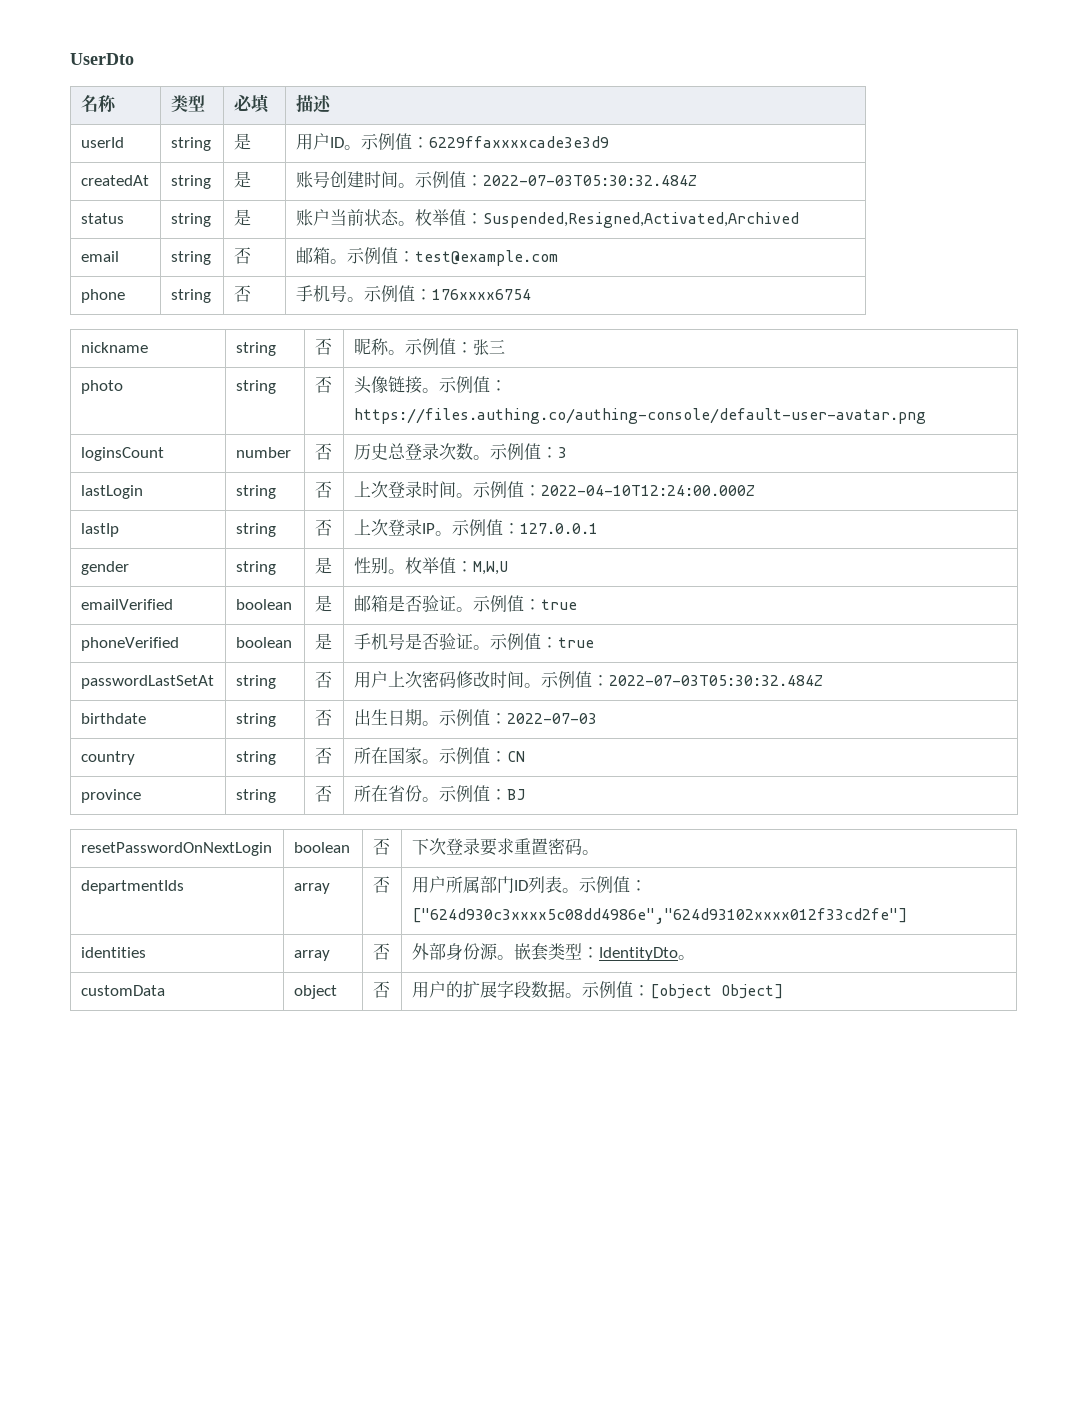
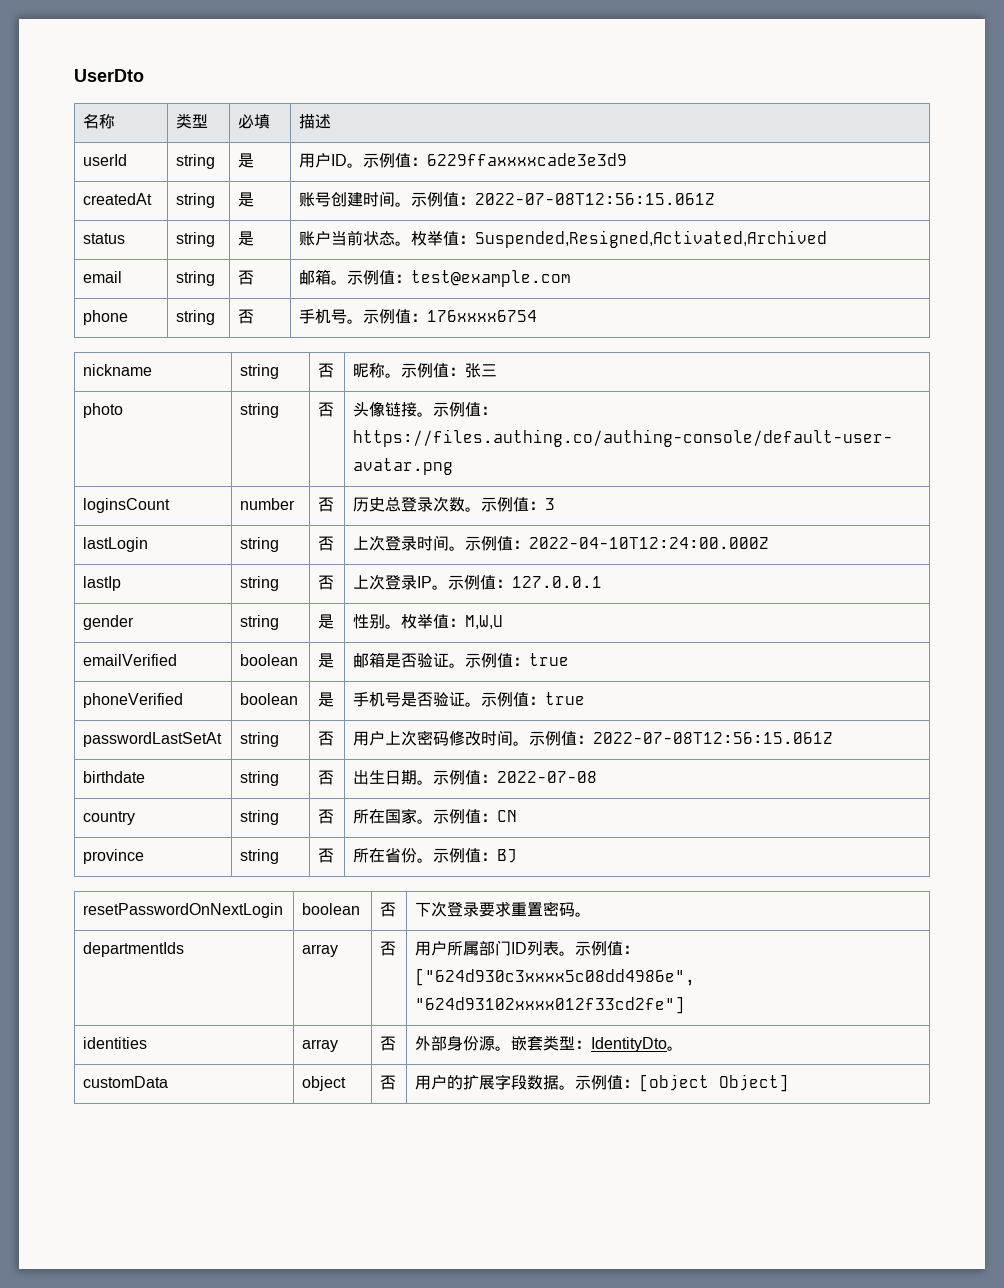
- createdAt | string | 是 | 账号创建时间。示例值：2022-07-03T05:30:32.484Z
+ createdAt | string | 是 | 账号创建时间。示例值：2022-07-08T12:56:15.061Z
- passwordLastSetAt | string | 否 | 用户上次密码修改时间。示例值：2022-07-03T05:30:32.484Z
+ passwordLastSetAt | string | 否 | 用户上次密码修改时间。示例值：2022-07-08T12:56:15.061Z
- birthdate | string | 否 | 出生日期。示例值：2022-07-03
+ birthdate | string | 否 | 出生日期。示例值：2022-07-08

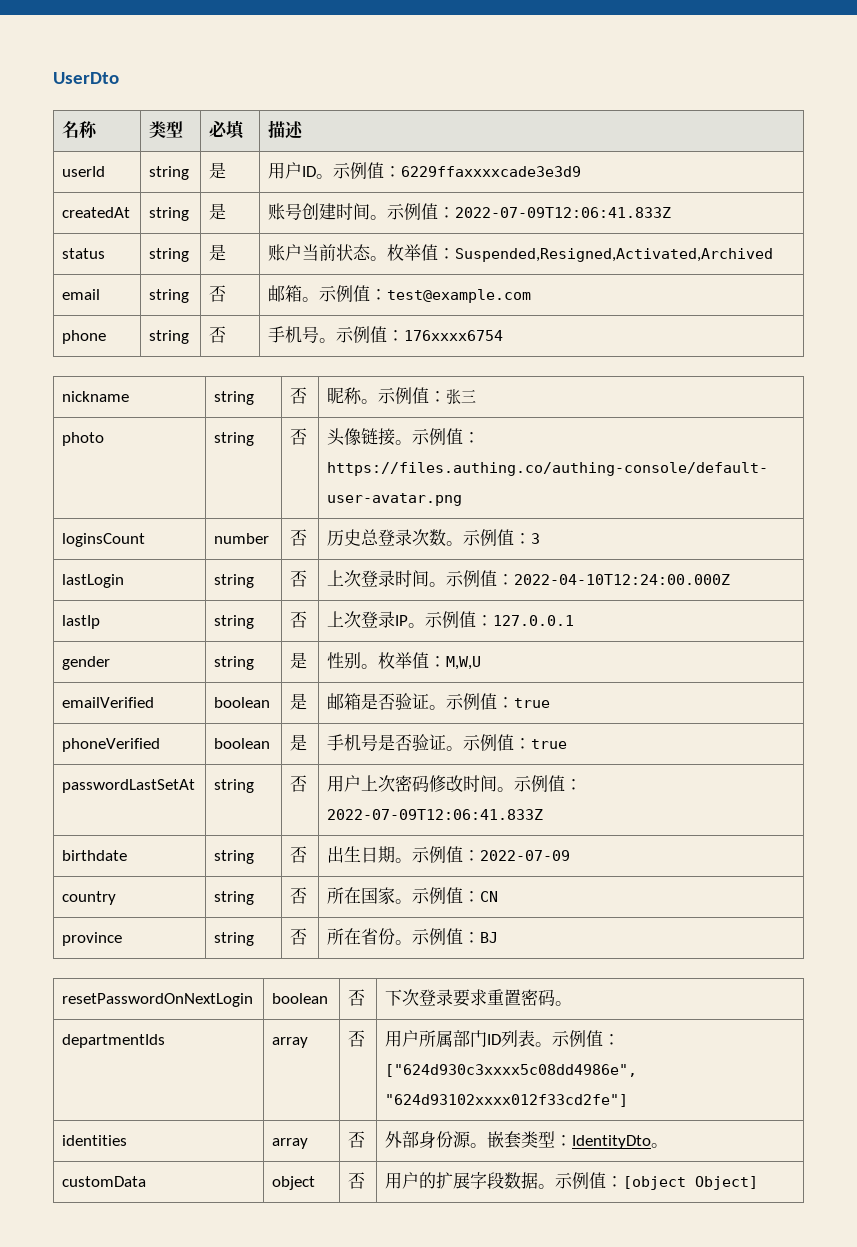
- createdAt | string | 是 | 账号创建时间。示例值：2022-07-08T12:56:15.061Z
+ createdAt | string | 是 | 账号创建时间。示例值：2022-07-09T12:06:41.833Z
- passwordLastSetAt | string | 否 | 用户上次密码修改时间。示例值：2022-07-08T12:56:15.061Z
+ passwordLastSetAt | string | 否 | 用户上次密码修改时间。示例值：2022-07-09T12:06:41.833Z
- birthdate | string | 否 | 出生日期。示例值：2022-07-08
+ birthdate | string | 否 | 出生日期。示例值：2022-07-09

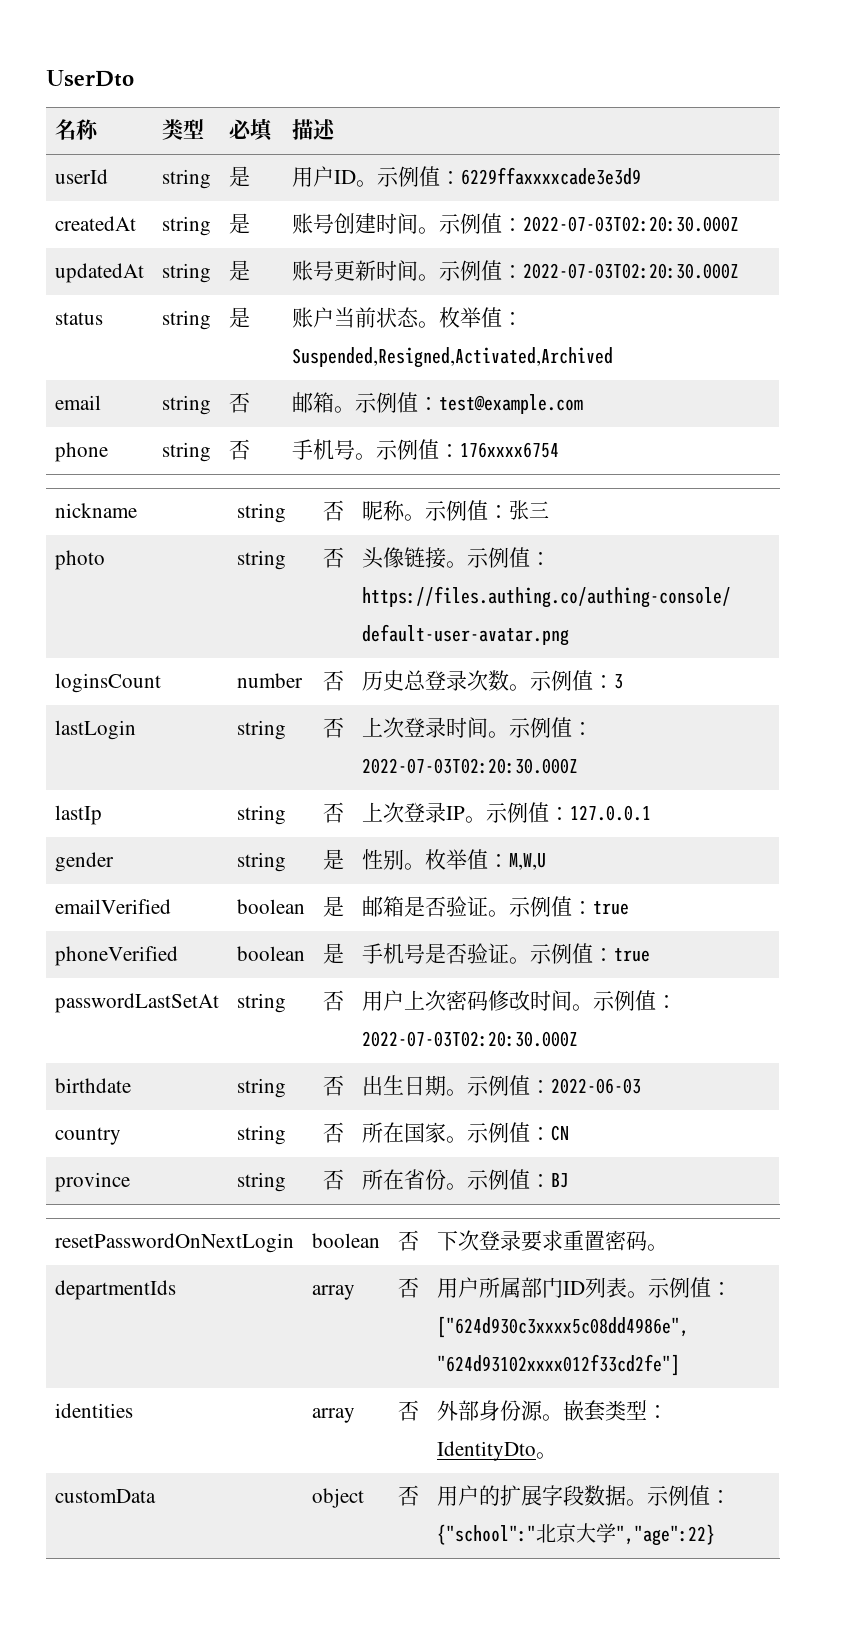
- createdAt | string | 是 | 账号创建时间。示例值：2022-07-09T12:06:41.833Z
+ createdAt | string | 是 | 账号创建时间。示例值：2022-07-03T02:20:30.000Z
+ updatedAt | string | 是 | 账号更新时间。示例值：2022-07-03T02:20:30.000Z
- lastLogin | string | 否 | 上次登录时间。示例值：2022-04-10T12:24:00.000Z
+ lastLogin | string | 否 | 上次登录时间。示例值：2022-07-03T02:20:30.000Z
- passwordLastSetAt | string | 否 | 用户上次密码修改时间。示例值：2022-07-09T12:06:41.833Z
+ passwordLastSetAt | string | 否 | 用户上次密码修改时间。示例值：2022-07-03T02:20:30.000Z
- birthdate | string | 否 | 出生日期。示例值：2022-07-09
+ birthdate | string | 否 | 出生日期。示例值：2022-06-03
- customData | object | 否 | 用户的扩展字段数据。示例值：[object Object]
+ customData | object | 否 | 用户的扩展字段数据。示例值：{"school":"北京大学","age":22}

